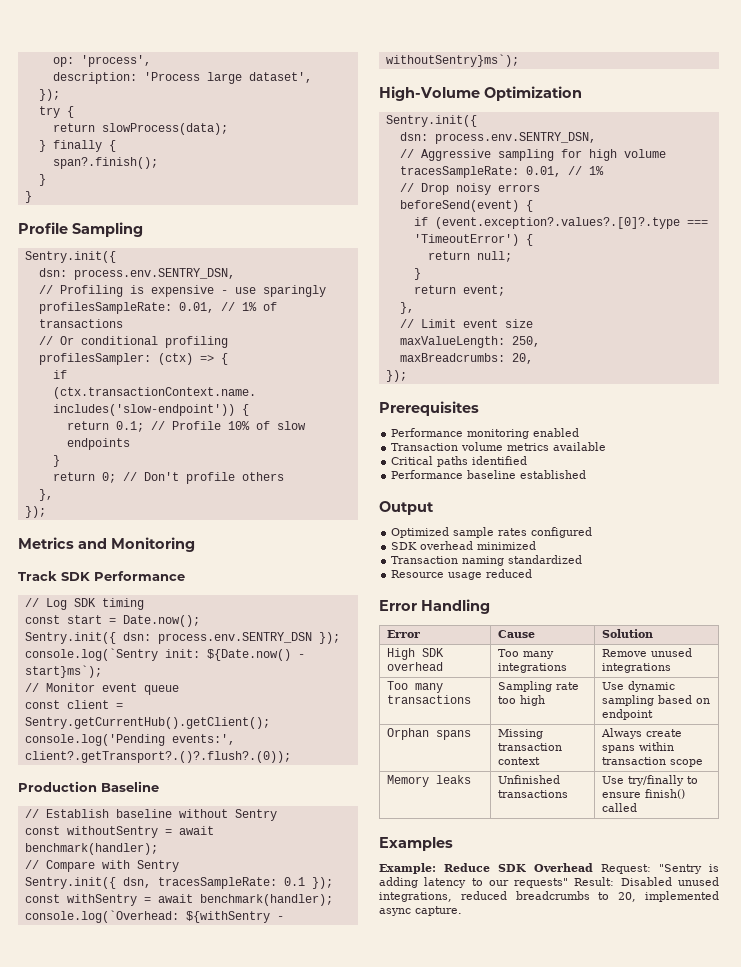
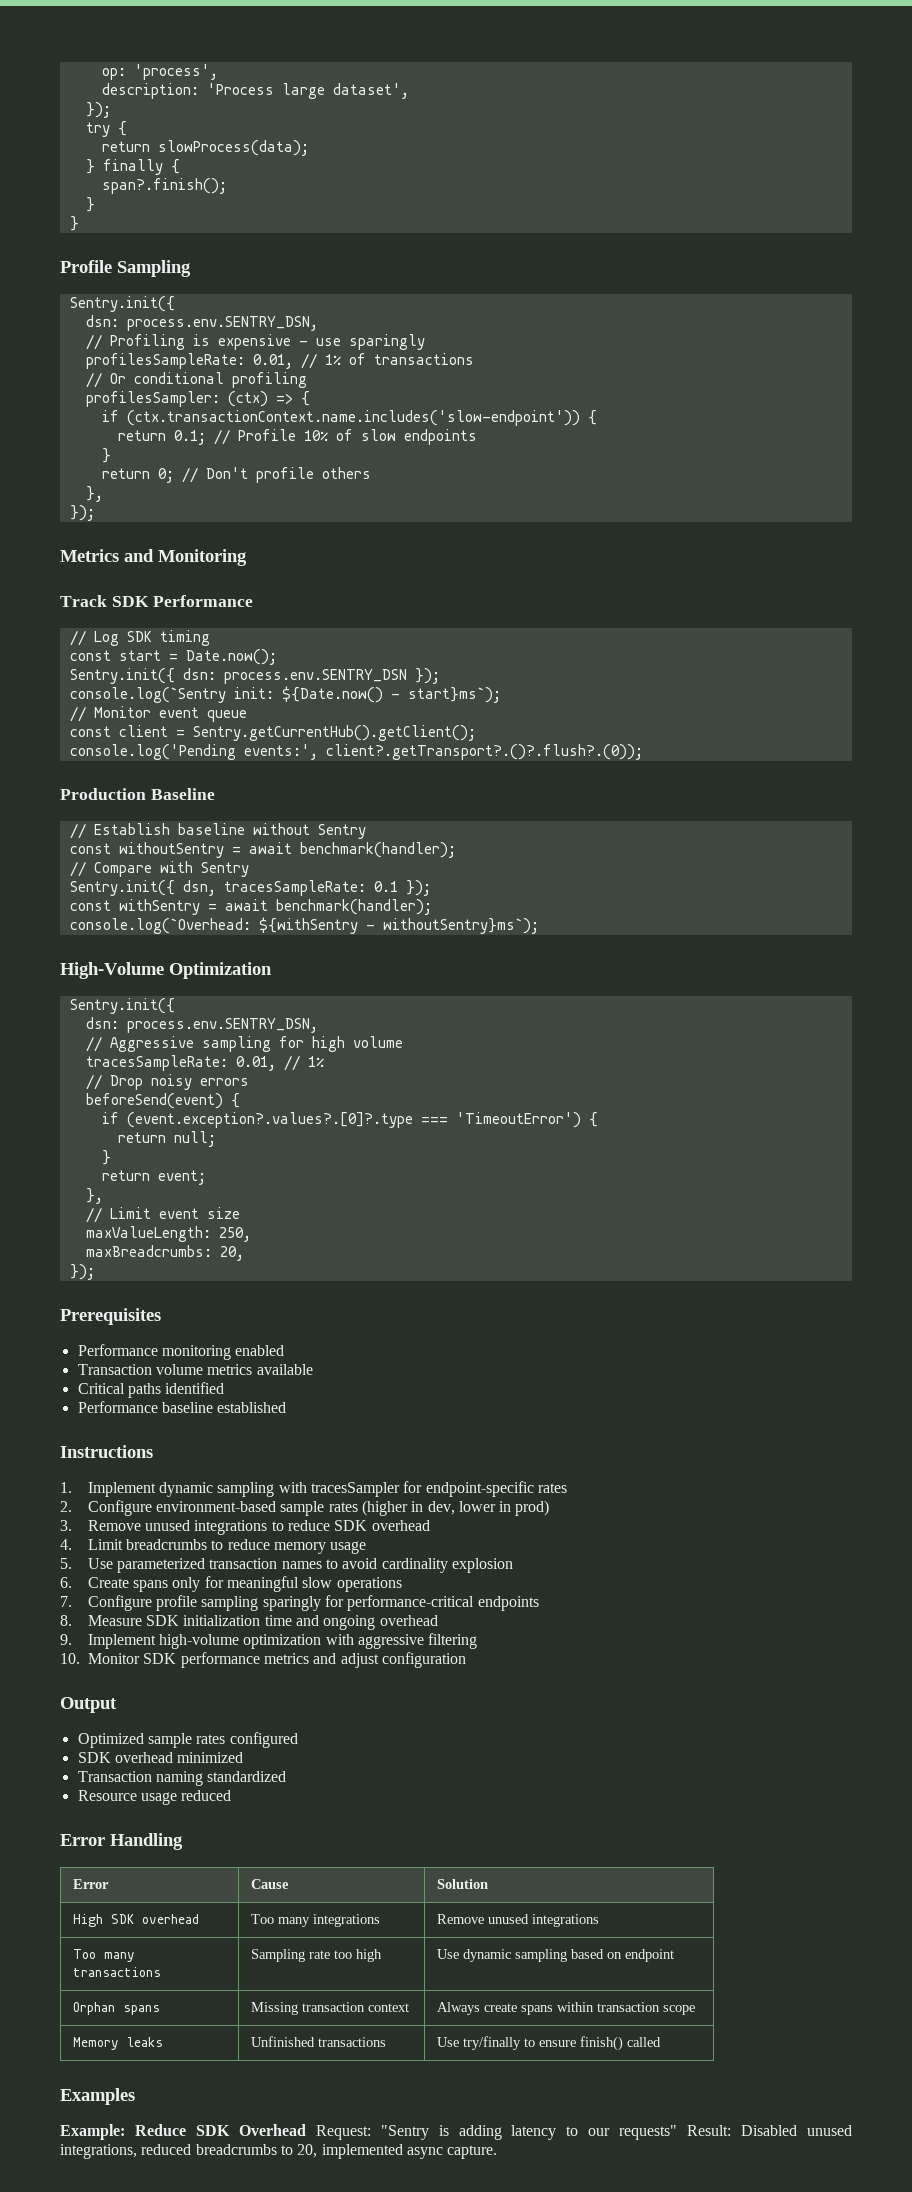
+ Instructions
+ 1. Implement dynamic sampling with tracesSampler for endpoint-specific rates
+ 2. Configure environment-based sample rates (higher in dev, lower in prod)
+ 3. Remove unused integrations to reduce SDK overhead
+ 4. Limit breadcrumbs to reduce memory usage
+ 5. Use parameterized transaction names to avoid cardinality explosion
+ 6. Create spans only for meaningful slow operations
+ 7. Configure profile sampling sparingly for performance-critical endpoints
+ 8. Measure SDK initialization time and ongoing overhead
+ 9. Implement high-volume optimization with aggressive filtering
+ 10. Monitor SDK performance metrics and adjust configuration

